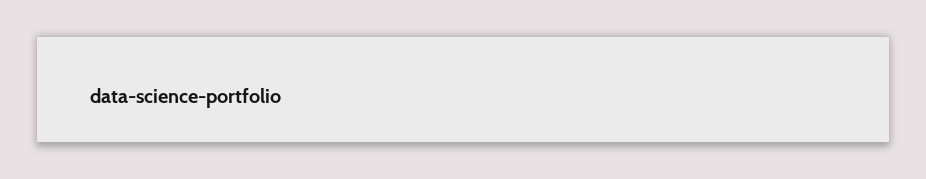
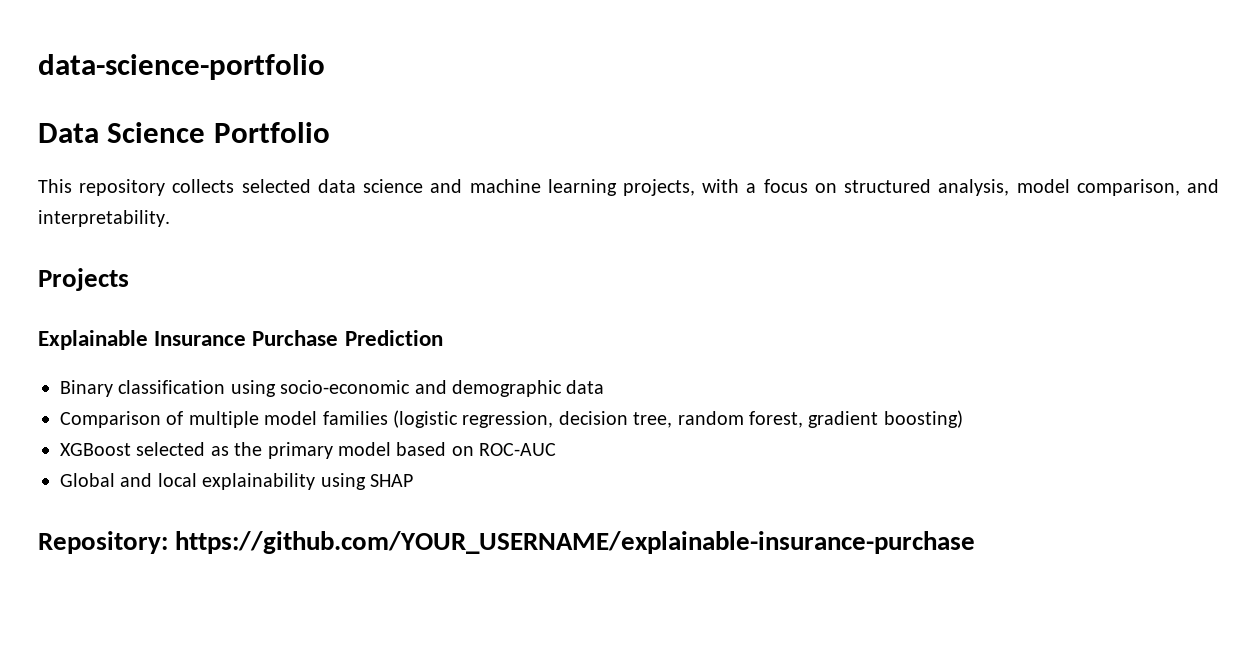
+ Data Science Portfolio
+ This repository collects selected data science and machine learning projects, with a focus on structured analysis, model comparison, and interpretability.
+ Projects
+ Explainable Insurance Purchase Prediction
+ Binary classification using socio-economic and demographic data
+ Comparison of multiple model families (logistic regression, decision tree, random forest, gradient boosting)
+ XGBoost selected as the primary model based on ROC-AUC
+ Global and local explainability using SHAP
+ Repository: https://github.com/YOUR_USERNAME/explainable-insurance-purchase

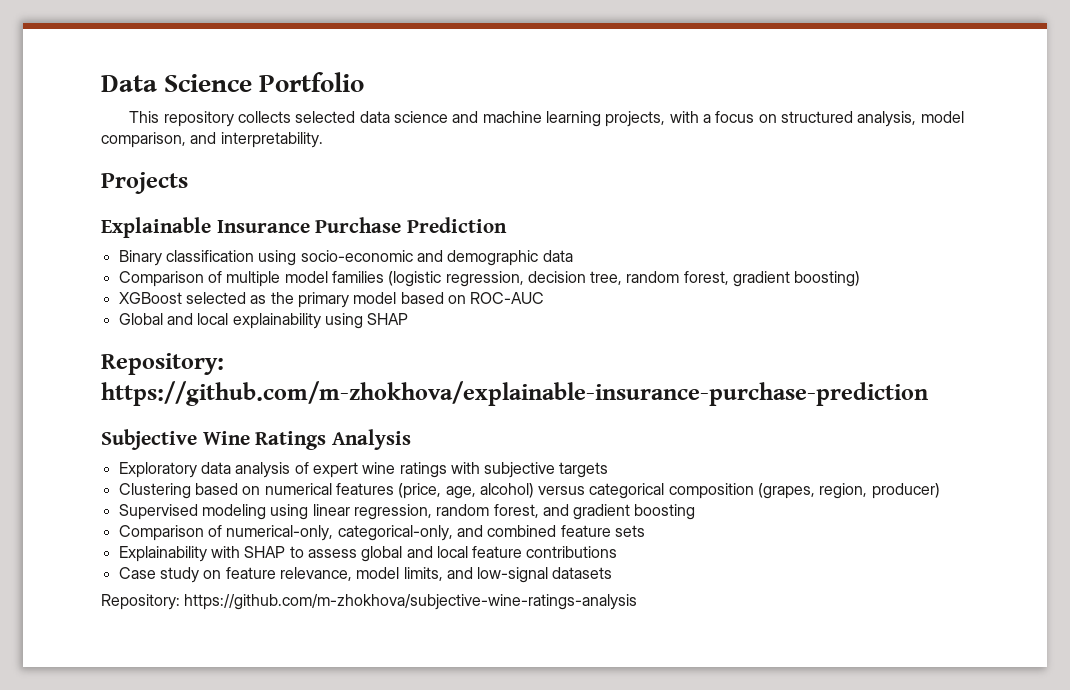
- data-science-portfolio
- Repository: https://github.com/YOUR_USERNAME/explainable-insurance-purchase
+ Repository: https://github.com/m-zhokhova/explainable-insurance-purchase-prediction
+ Subjective Wine Ratings Analysis
+ Exploratory data analysis of expert wine ratings with subjective targets
+ Clustering based on numerical features (price, age, alcohol) versus categorical composition (grapes, region, producer)
+ Supervised modeling using linear regression, random forest, and gradient boosting
+ Comparison of numerical-only, categorical-only, and combined feature sets
+ Explainability with SHAP to assess global and local feature contributions
+ Case study on feature relevance, model limits, and low-signal datasets
+ Repository: https://github.com/m-zhokhova/subjective-wine-ratings-analysis

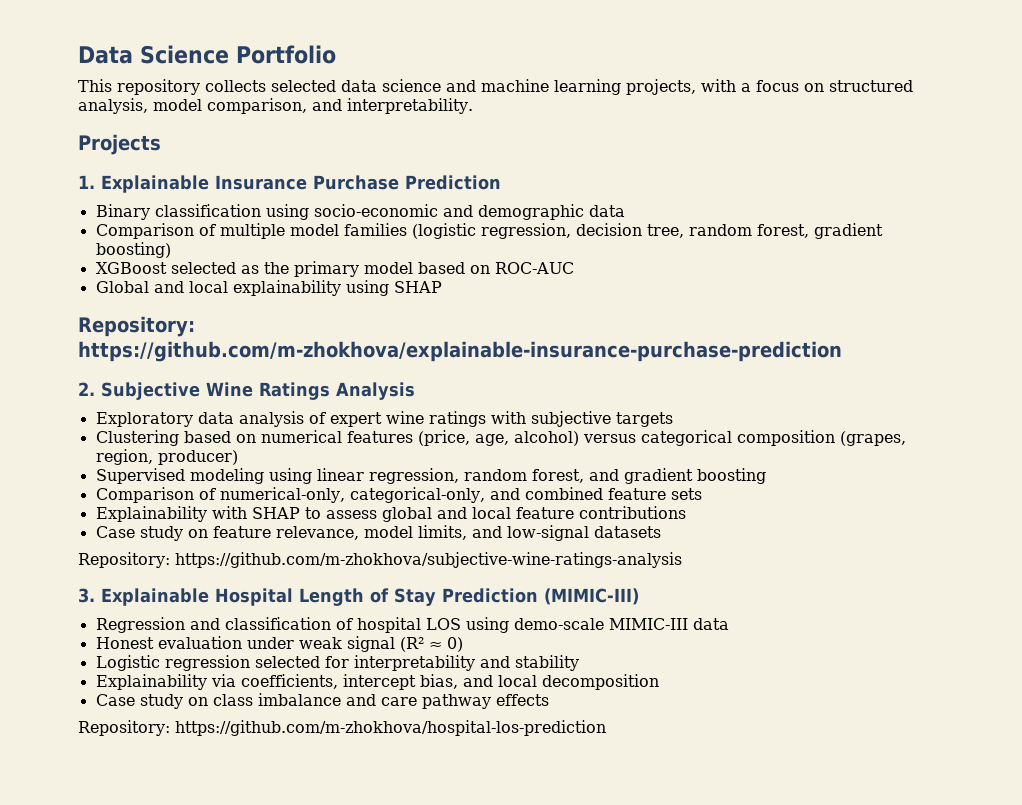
- Explainable Insurance Purchase Prediction
+ 1. Explainable Insurance Purchase Prediction
- Subjective Wine Ratings Analysis
+ 2. Subjective Wine Ratings Analysis
+ 3. Explainable Hospital Length of Stay Prediction (MIMIC-III)
+ Regression and classification of hospital LOS using demo-scale MIMIC-III data
+ Honest evaluation under weak signal (R² ≈ 0)
+ Logistic regression selected for interpretability and stability
+ Explainability via coefficients, intercept bias, and local decomposition
+ Case study on class imbalance and care pathway effects
+ Repository: https://github.com/m-zhokhova/hospital-los-prediction

